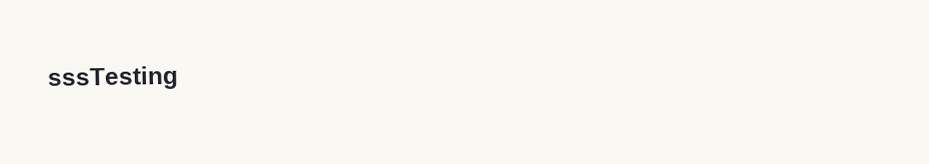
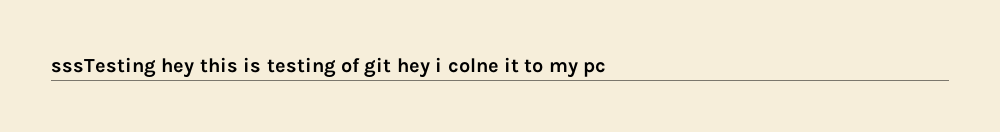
- sssTesting
+ sssTesting hey this is testing of git hey i colne it to my pc

